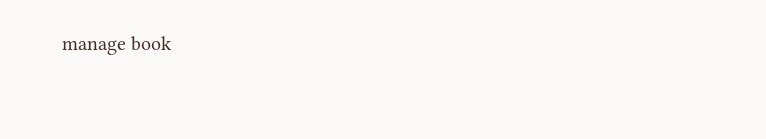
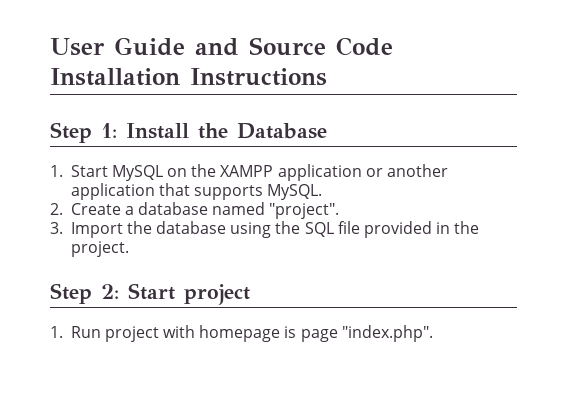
- manage book
+ User Guide and Source Code Installation Instructions
+ Step 1: Install the Database
+ 1. Start MySQL on the XAMPP application or another application that supports MySQL.
+ 2. Create a database named "project".
+ 3. Import the database using the SQL file provided in the project.
+ Step 2: Start project
+ 1. Run project with homepage is page "index.php".

